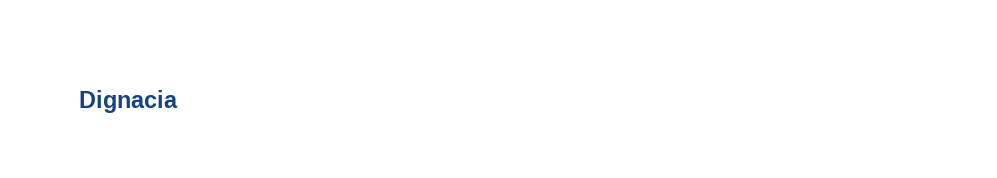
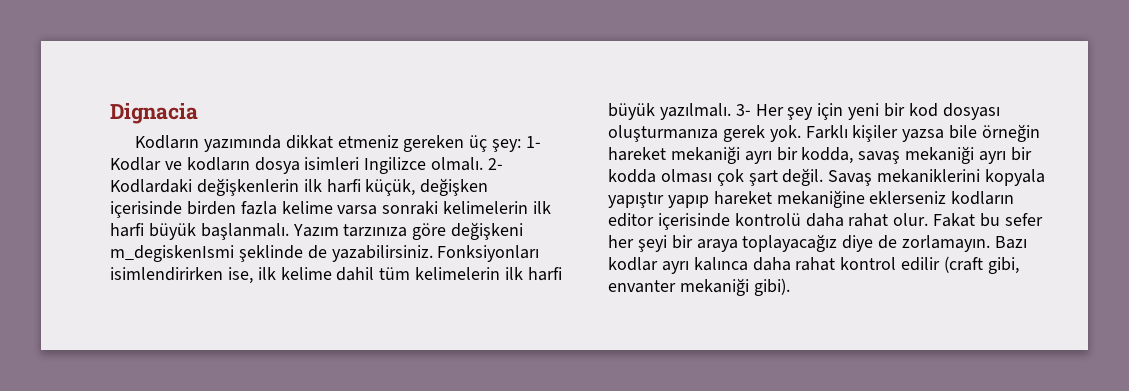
+ Kodların yazımında dikkat etmeniz gereken üç şey: 1- Kodlar ve kodların dosya isimleri Ingilizce olmalı. 2- Kodlardaki değişkenlerin ilk harfi küçük, değişken içerisinde birden fazla kelime varsa sonraki kelimelerin ilk harfi büyük başlanmalı. Yazım tarzınıza göre değişkeni m_degiskenIsmi şeklinde de yazabilirsiniz. Fonksiyonları isimlendirirken ise, ilk kelime dahil tüm kelimelerin ilk harfi büyük yazılmalı. 3- Her şey için yeni bir kod dosyası oluşturmanıza gerek yok. Farklı kişiler yazsa bile örneğin hareket mekaniği ayrı bir kodda, savaş mekaniği ayrı bir kodda olması çok şart değil. Savaş mekaniklerini kopyala yapıştır yapıp hareket mekaniğine eklerseniz kodların editor içerisinde kontrolü daha rahat olur. Fakat bu sefer her şeyi bir araya toplayacağız diye de zorlamayın. Bazı kodlar ayrı kalınca daha rahat kontrol edilir (craft gibi, envanter mekaniği gibi).

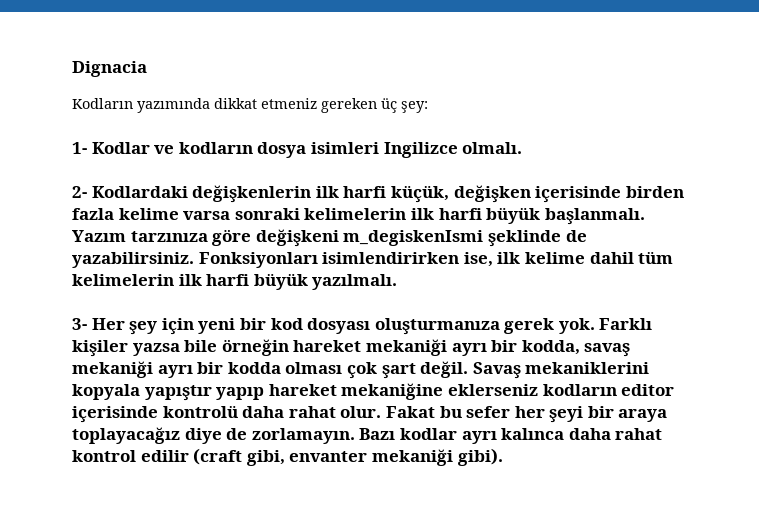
- Kodların yazımında dikkat etmeniz gereken üç şey: 1- Kodlar ve kodların dosya isimleri Ingilizce olmalı. 2- Kodlardaki değişkenlerin ilk harfi küçük, değişken içerisinde birden fazla kelime varsa sonraki kelimelerin ilk harfi büyük başlanmalı.
+ Kodların yazımında dikkat etmeniz gereken üç şey:
+ 1- Kodlar ve kodların dosya isimleri Ingilizce olmalı.
+ 2- Kodlardaki değişkenlerin ilk harfi küçük, değişken içerisinde birden fazla kelime varsa sonraki kelimelerin ilk harfi büyük başlanmalı.
- Fonksiyonları isimlendirirken ise, ilk kelime dahil tüm kelimelerin ilk harfi büyük yazılmalı. 3- Her şey için yeni bir kod dosyası oluşturmanıza gerek yok.
+ Fonksiyonları isimlendirirken ise, ilk kelime dahil tüm kelimelerin ilk harfi büyük yazılmalı.
+ 3- Her şey için yeni bir kod dosyası oluşturmanıza gerek yok.

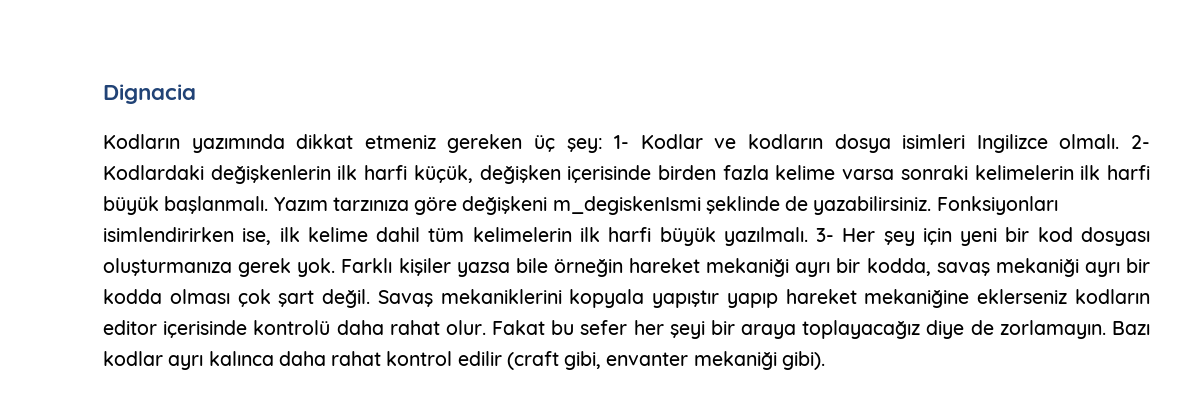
- Kodların yazımında dikkat etmeniz gereken üç şey:
- 1- Kodlar ve kodların dosya isimleri Ingilizce olmalı.
- 2- Kodlardaki değişkenlerin ilk harfi küçük, değişken içerisinde birden fazla kelime varsa sonraki kelimelerin ilk harfi büyük başlanmalı.
+ Kodların yazımında dikkat etmeniz gereken üç şey: 1- Kodlar ve kodların dosya isimleri Ingilizce olmalı. 2- Kodlardaki değişkenlerin ilk harfi küçük, değişken içerisinde birden fazla kelime varsa sonraki kelimelerin ilk harfi büyük başlanmalı.
- Fonksiyonları isimlendirirken ise, ilk kelime dahil tüm kelimelerin ilk harfi büyük yazılmalı.
- 3- Her şey için yeni bir kod dosyası oluşturmanıza gerek yok.
+ Fonksiyonları isimlendirirken ise, ilk kelime dahil tüm kelimelerin ilk harfi büyük yazılmalı. 3- Her şey için yeni bir kod dosyası oluşturmanıza gerek yok.

